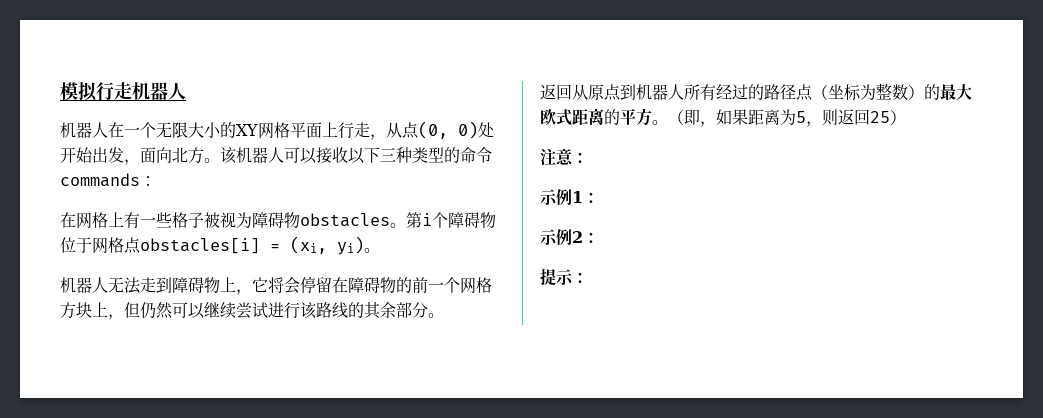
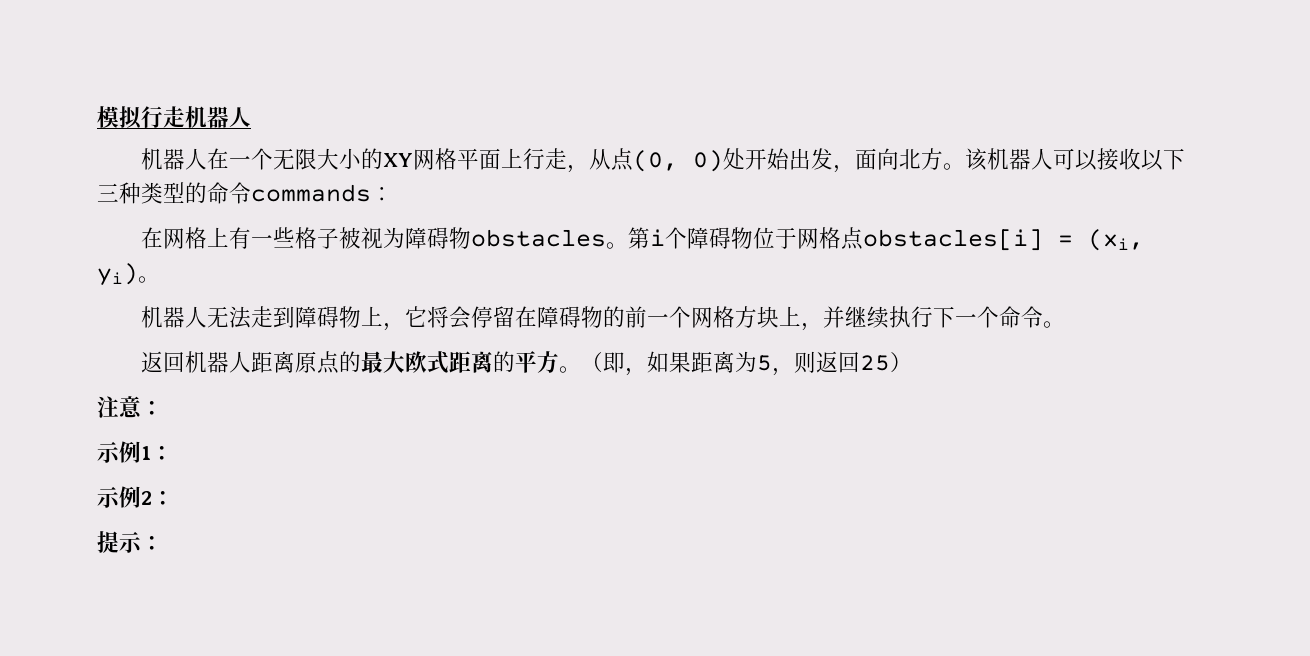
- 机器人无法走到障碍物上，它将会停留在障碍物的前一个网格方块上，但仍然可以继续尝试进行该路线的其余部分。
- 返回从原点到机器人所有经过的路径点（坐标为整数）的最大欧式距离的平方。
+ 机器人无法走到障碍物上，它将会停留在障碍物的前一个网格方块上，并继续执行下一个命令。
+ 返回机器人距离原点的最大欧式距离的平方。

